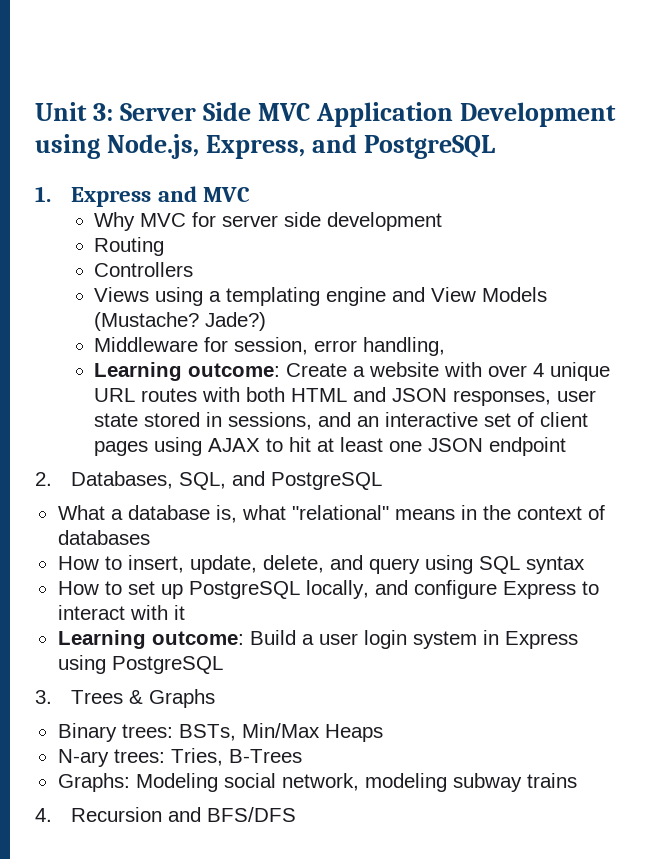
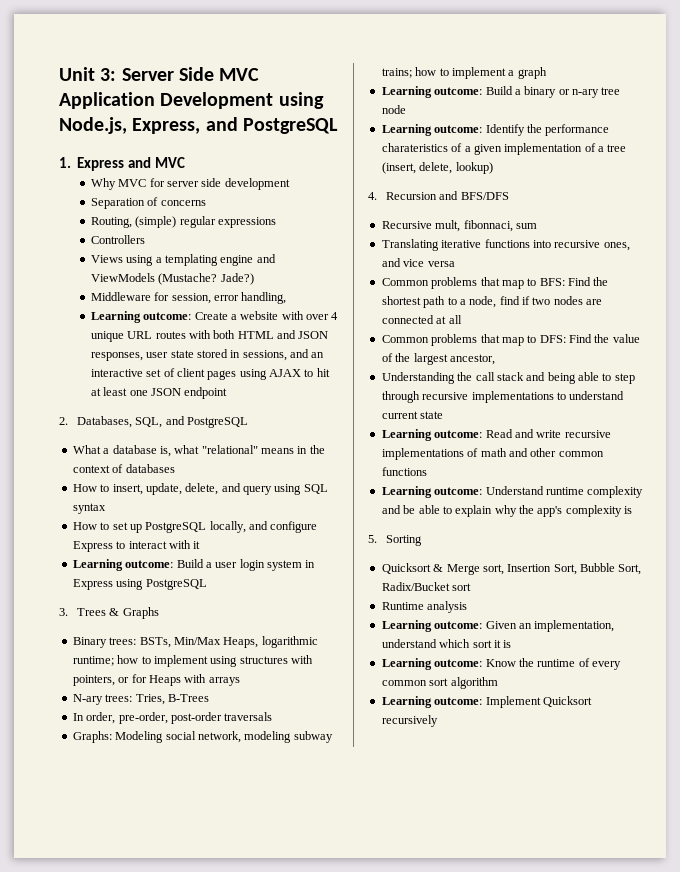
- Routing
+ Separation of concerns
+ Routing, (simple) regular expressions
- Views using a templating engine and View Models (Mustache?
+ Views using a templating engine and ViewModels (Mustache?
- Binary trees: BSTs, Min/Max Heaps
+ Binary trees: BSTs, Min/Max Heaps, logarithmic runtime; how to implement using structures with pointers, or for Heaps with arrays
+ In order, pre-order, post-order traversals
- Graphs: Modeling social network, modeling subway trains
+ Graphs: Modeling social network, modeling subway trains; how to implement a graph
+ Learning outcome: Build a binary or n-ary tree node
+ Learning outcome: Identify the performance charateristics of a given implementation of a tree (insert, delete, lookup)
  4. Recursion and BFS/DFS
+ Recursive mult, fibonnaci, sum
+ Translating iterative functions into recursive ones, and vice versa
+ Common problems that map to BFS: Find the shortest path to a node, find if two nodes are connected at all
+ Common problems that map to DFS: Find the value of the largest ancestor,
+ Understanding the call stack and being able to step through recursive implementations to understand current state
+ Learning outcome: Read and write recursive implementations of math and other common functions
+ Learning outcome: Understand runtime complexity and be able to explain why the app's complexity is
+ 5. Sorting
+ Quicksort & Merge sort, Insertion Sort, Bubble Sort, Radix/Bucket sort
+ Runtime analysis
+ Learning outcome: Given an implementation, understand which sort it is
+ Learning outcome: Know the runtime of every common sort algorithm
+ Learning outcome: Implement Quicksort recursively

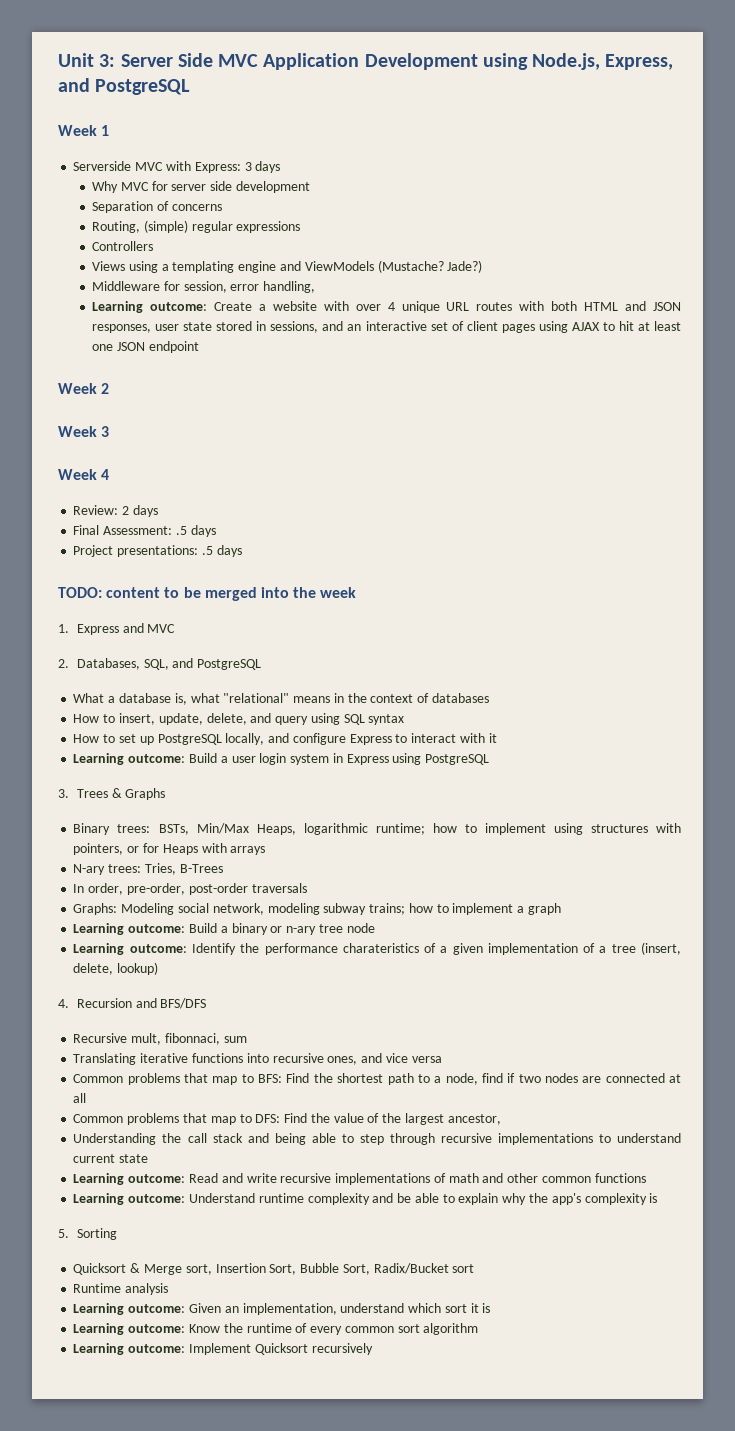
- 1. Express and MVC
+ Week 1
+ Serverside MVC with Express: 3 days
+ Week 2
+ Week 3
+ Week 4
+ Review: 2 days
+ Final Assessment: .5 days
+ Project presentations: .5 days
+ TODO: content to be merged into the week
+ 1. Express and MVC

